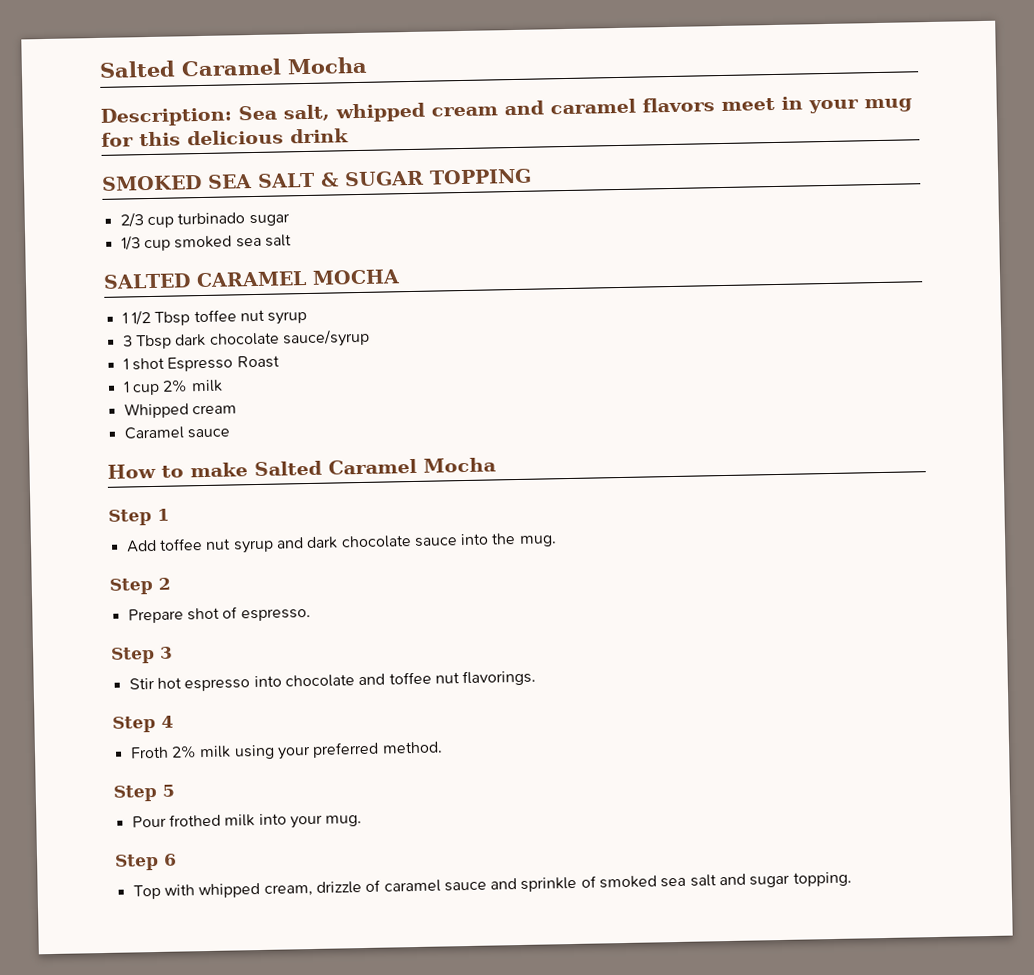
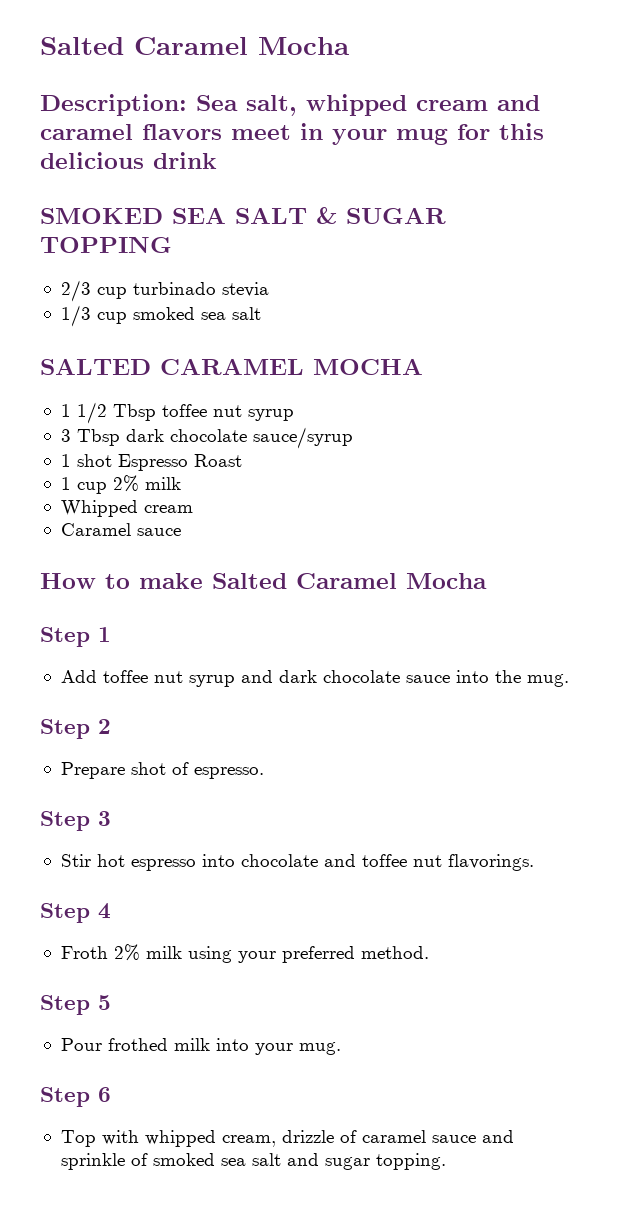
- 2/3 cup turbinado sugar
+ 2/3 cup turbinado stevia

